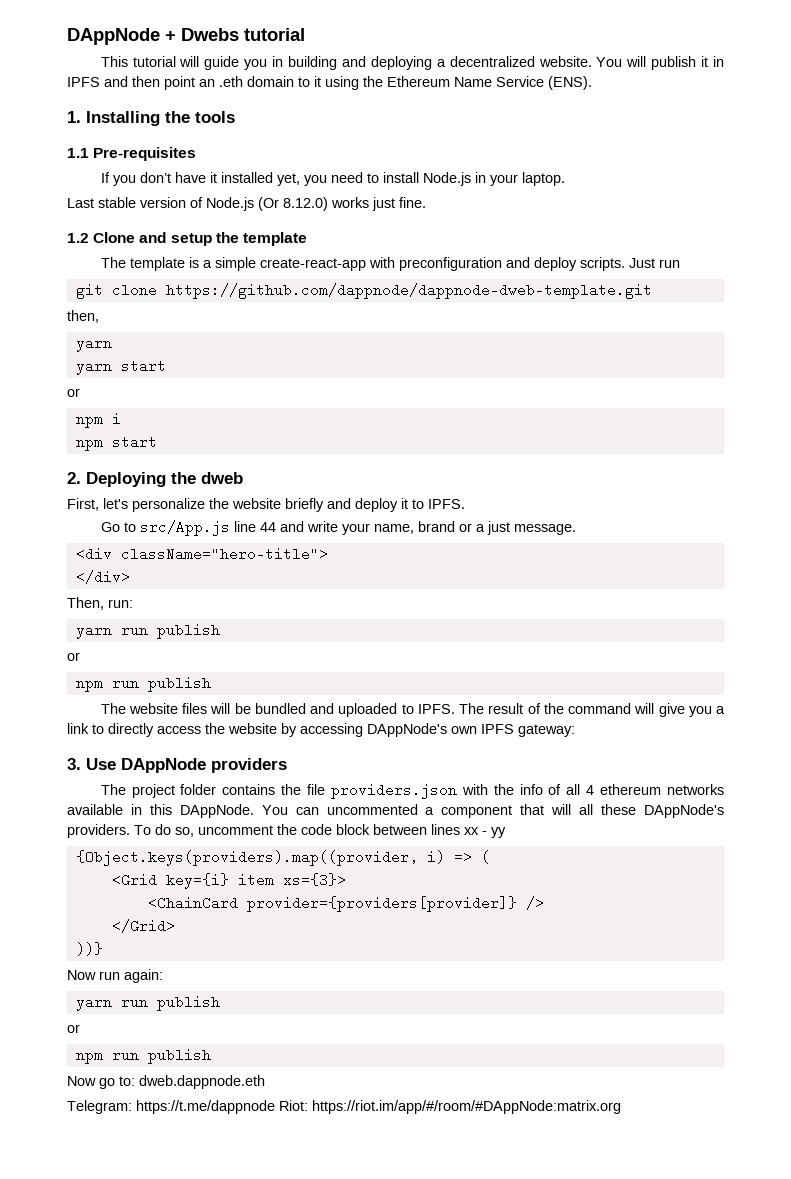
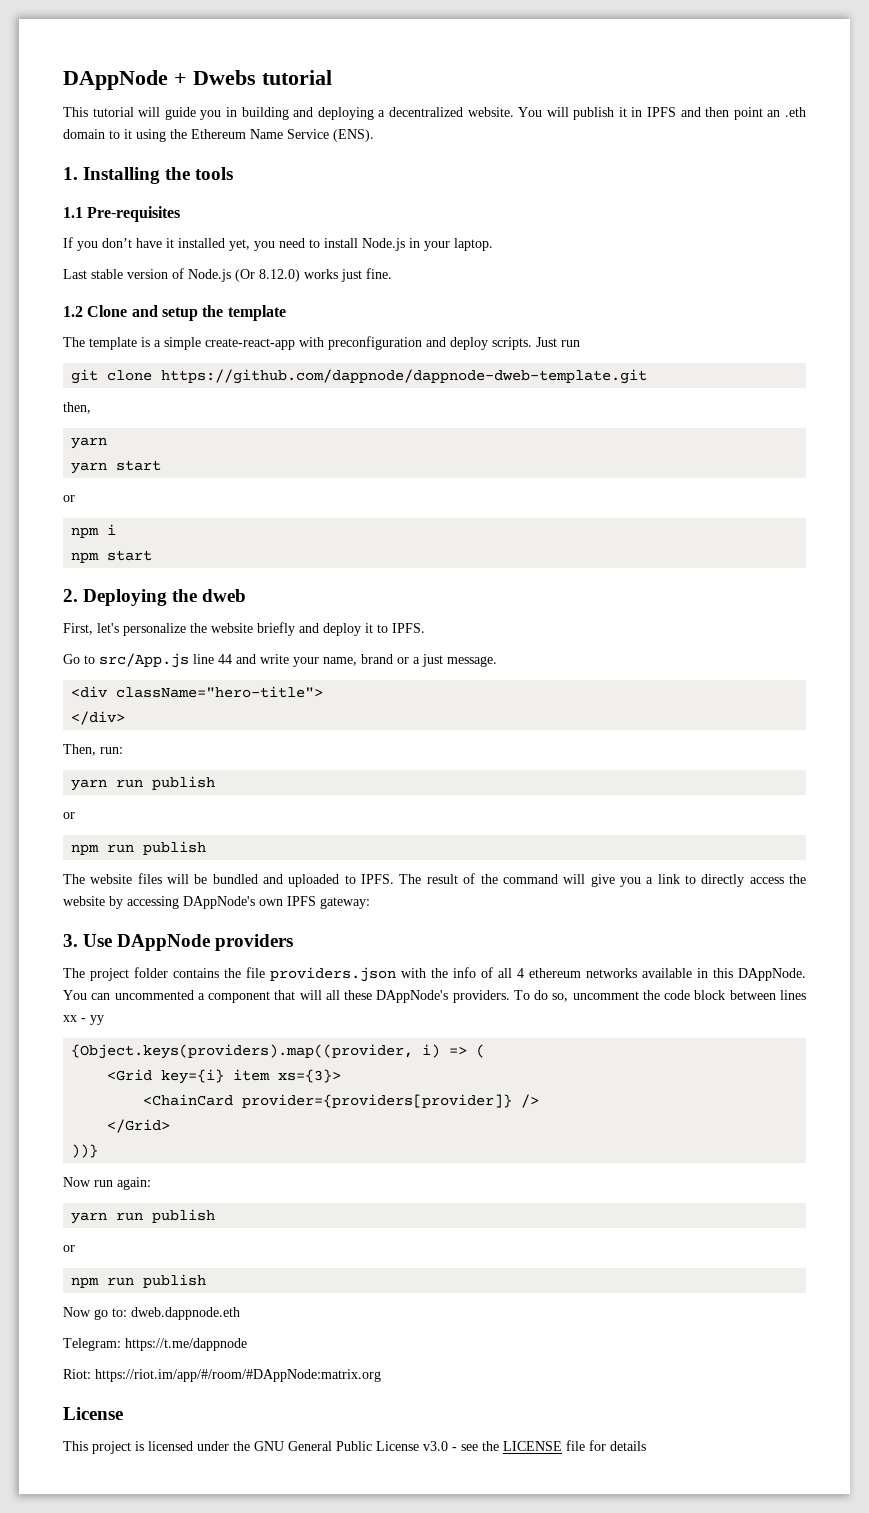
- Telegram: https://t.me/dappnode Riot: https://riot.im/app/#/room/#DAppNode:matrix.org
+ Telegram: https://t.me/dappnode
+ Riot: https://riot.im/app/#/room/#DAppNode:matrix.org
+ License
+ This project is licensed under the GNU General Public License v3.0 - see the LICENSE file for details

